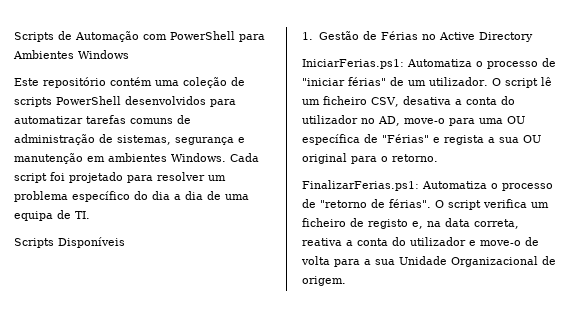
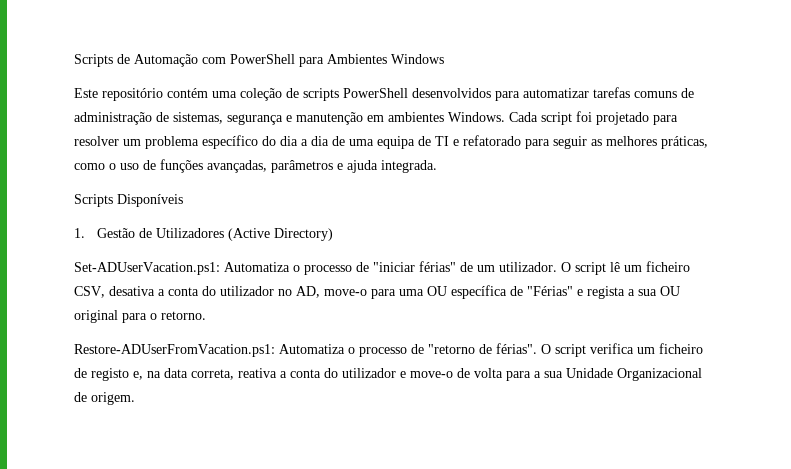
- Cada script foi projetado para resolver um problema específico do dia a dia de uma equipa de TI.
+ Cada script foi projetado para resolver um problema específico do dia a dia de uma equipa de TI e refatorado para seguir as melhores práticas, como o uso de funções avançadas, parâmetros e ajuda integrada.
- 1. Gestão de Férias no Active Directory
- IniciarFerias.ps1: Automatiza o processo de "iniciar férias" de um utilizador.
+ 1. Gestão de Utilizadores (Active Directory)
+ Set-ADUserVacation.ps1: Automatiza o processo de "iniciar férias" de um utilizador.
- FinalizarFerias.ps1: Automatiza o processo de "retorno de férias".
+ Restore-ADUserFromVacation.ps1: Automatiza o processo de "retorno de férias".

